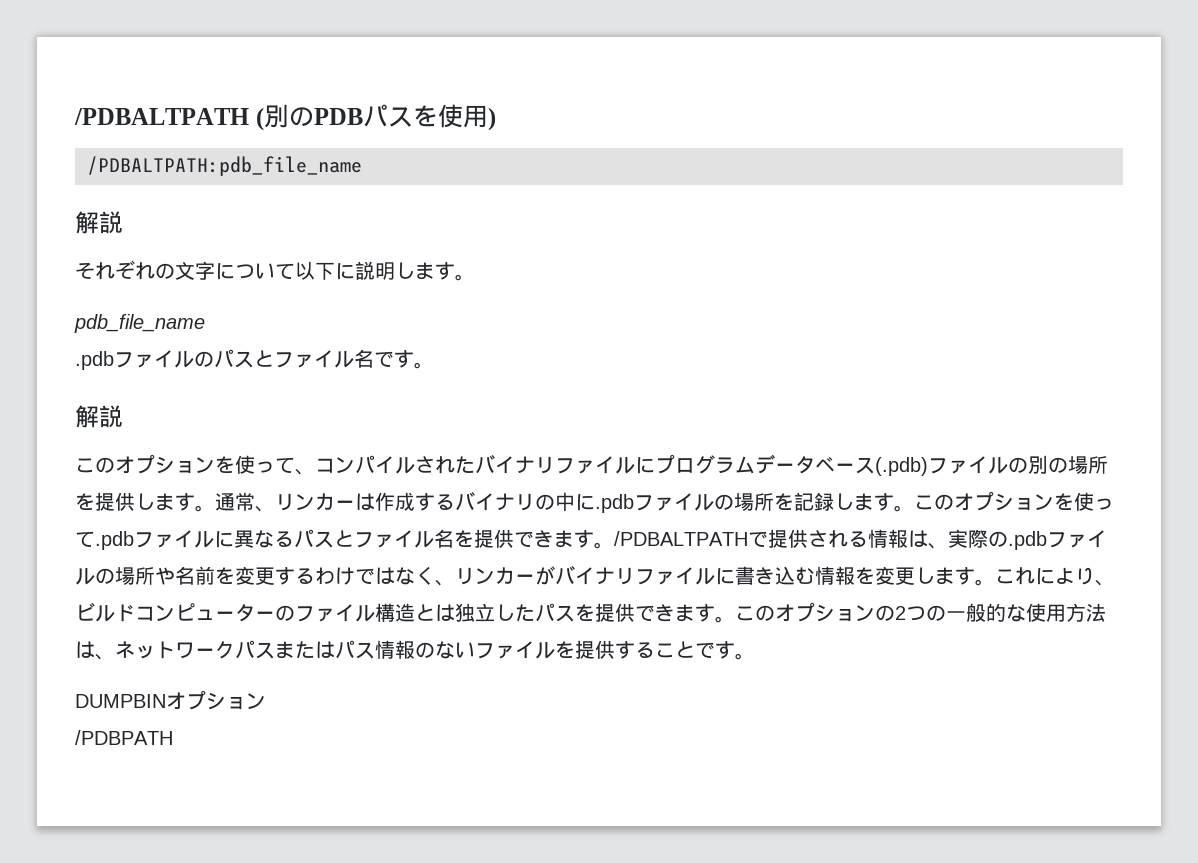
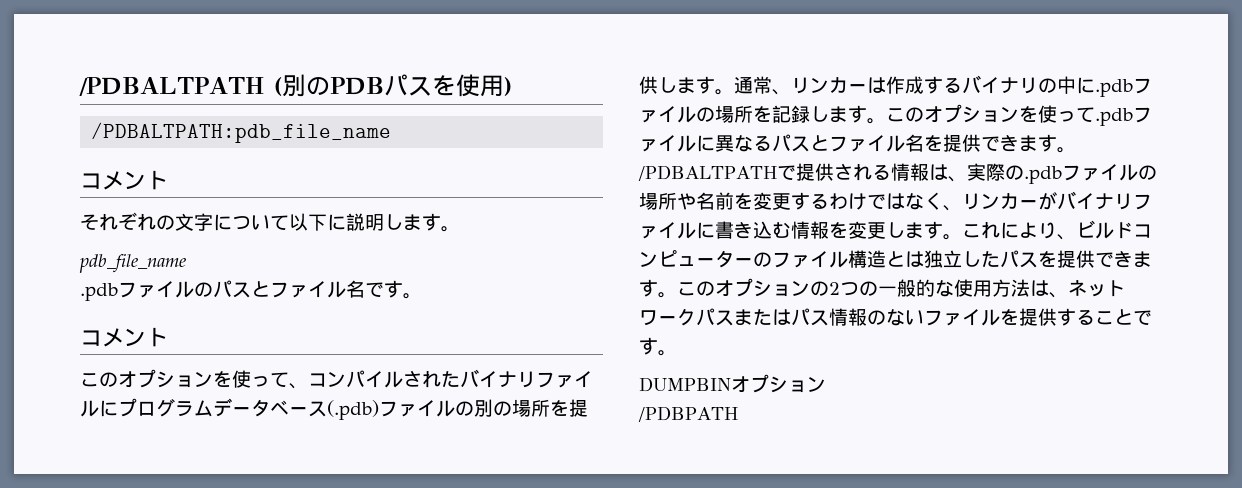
  /PDBALTPATH:pdb_file_name
- 解説
+ コメント
  .pdbファイルのパスとファイル名です。
- 解説
+ コメント

